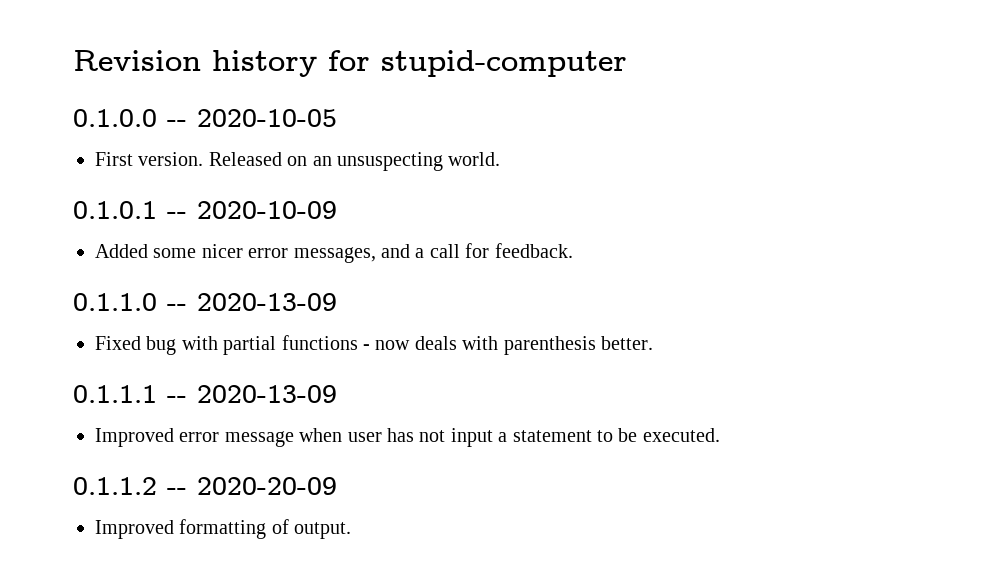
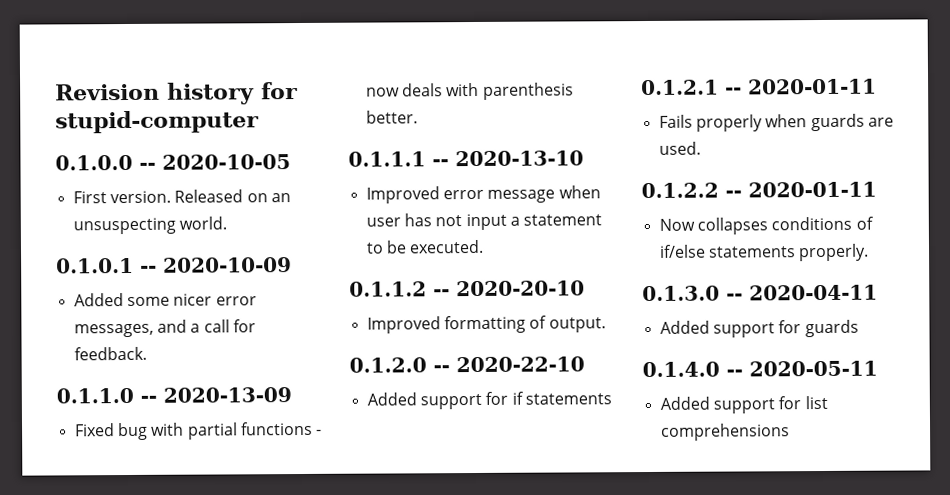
- 0.1.1.1 -- 2020-13-09
+ 0.1.1.1 -- 2020-13-10
- 0.1.1.2 -- 2020-20-09
+ 0.1.1.2 -- 2020-20-10
+ 0.1.2.0 -- 2020-22-10
+ Added support for if statements
+ 0.1.2.1 -- 2020-01-11
+ Fails properly when guards are used.
+ 0.1.2.2 -- 2020-01-11
+ Now collapses conditions of if/else statements properly.
+ 0.1.3.0 -- 2020-04-11
+ Added support for guards
+ 0.1.4.0 -- 2020-05-11
+ Added support for list comprehensions

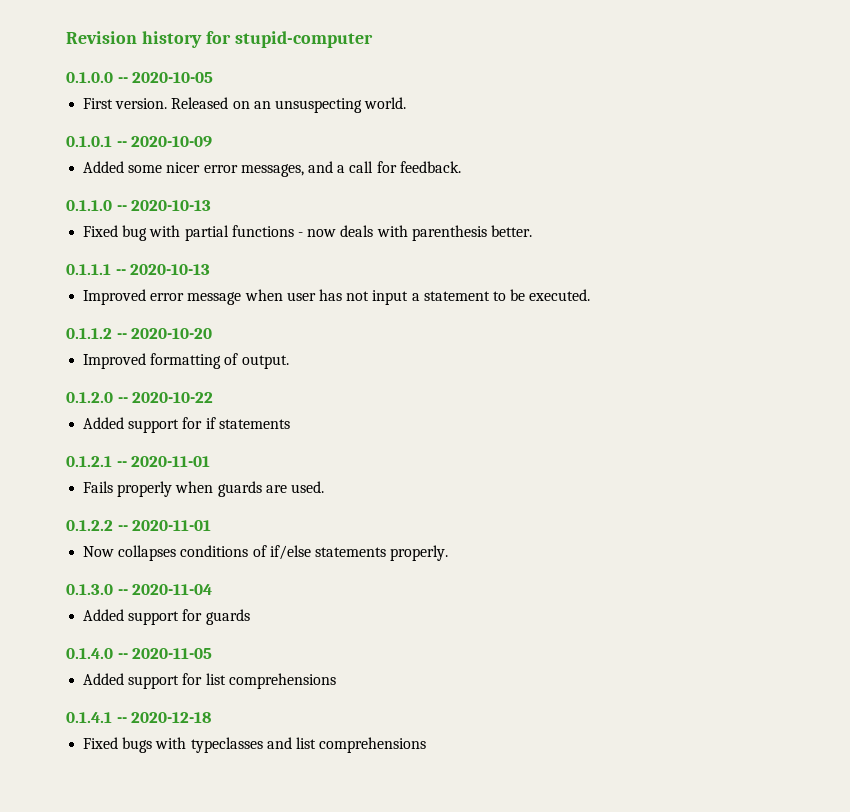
- 0.1.1.0 -- 2020-13-09
+ 0.1.1.0 -- 2020-10-13
- 0.1.1.1 -- 2020-13-10
+ 0.1.1.1 -- 2020-10-13
- 0.1.1.2 -- 2020-20-10
+ 0.1.1.2 -- 2020-10-20
- 0.1.2.0 -- 2020-22-10
+ 0.1.2.0 -- 2020-10-22
- 0.1.2.1 -- 2020-01-11
+ 0.1.2.1 -- 2020-11-01
- 0.1.2.2 -- 2020-01-11
+ 0.1.2.2 -- 2020-11-01
- 0.1.3.0 -- 2020-04-11
+ 0.1.3.0 -- 2020-11-04
- 0.1.4.0 -- 2020-05-11
+ 0.1.4.0 -- 2020-11-05
+ 0.1.4.1 -- 2020-12-18
+ Fixed bugs with typeclasses and list comprehensions

